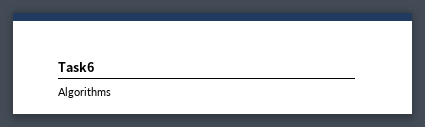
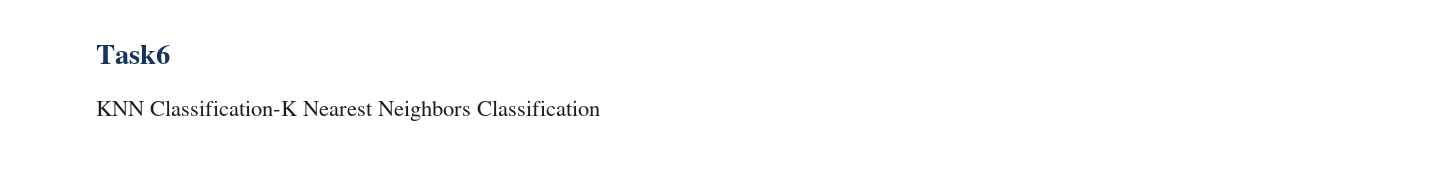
- Algorithms
+ KNN Classification-K Nearest Neighbors Classification

